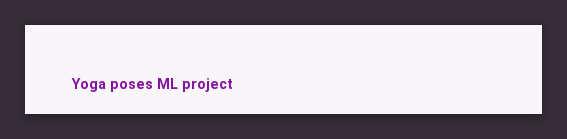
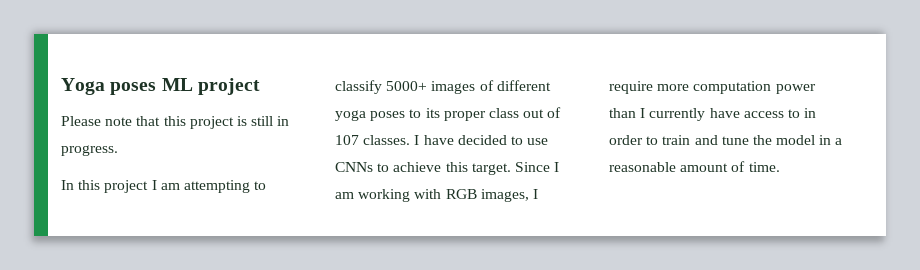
+ Please note that this project is still in progress.
+ In this project I am attempting to classify 5000+ images of different yoga poses to its proper class out of 107 classes. I have decided to use CNNs to achieve this target. Since I am working with RGB images, I require more computation power than I currently have access to in order to train and tune the model in a reasonable amount of time.

